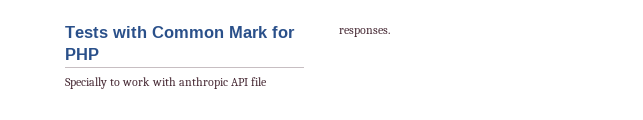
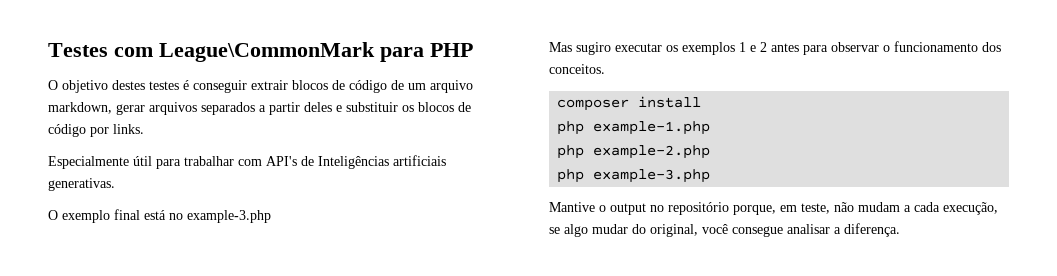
- Tests with Common Mark for PHP
- Specially to work with anthropic API file responses.
+ Testes com League\CommonMark para PHP
+ O objetivo destes testes é conseguir extrair blocos de código de um arquivo markdown, gerar arquivos separados a partir deles e substituir os blocos de código por links.
+ Especialmente útil para trabalhar com API's de Inteligências artificiais generativas.
+ O exemplo final está no example-3.php
+ Mas sugiro executar os exemplos 1 e 2 antes para observar o funcionamento dos conceitos.
+ composer install
+ php example-1.php
+ php example-2.php
+ php example-3.php
+ Mantive o output no repositório porque, em teste, não mudam a cada execução, se algo mudar do original, você consegue analisar a diferença.

